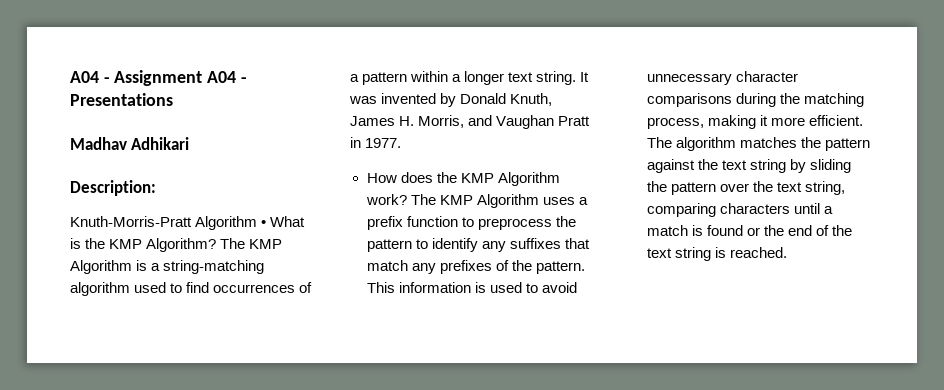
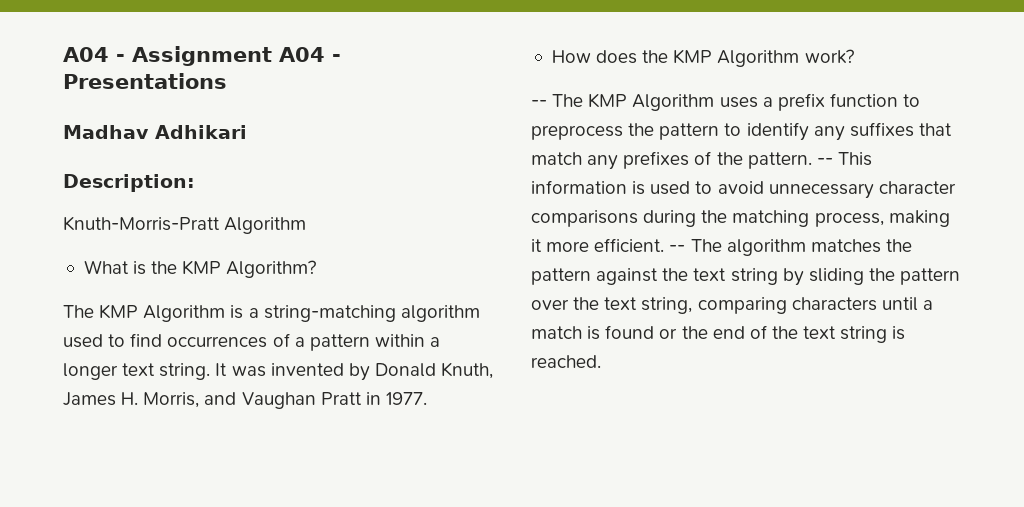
- Knuth-Morris-Pratt Algorithm • What is the KMP Algorithm? The KMP Algorithm is a string-matching algorithm used to find occurrences of a pattern within a longer text string.
+ Knuth-Morris-Pratt Algorithm
+ What is the KMP Algorithm?
+ The KMP Algorithm is a string-matching algorithm used to find occurrences of a pattern within a longer text string.
- How does the KMP Algorithm work? The KMP Algorithm uses a prefix function to preprocess the pattern to identify any suffixes that match any prefixes of the pattern.
+ How does the KMP Algorithm work?
+ -- The KMP Algorithm uses a prefix function to preprocess the pattern to identify any suffixes that match any prefixes of the pattern.
- This information is used to avoid unnecessary character comparisons during the matching process, making it more efficient.
+ -- This information is used to avoid unnecessary character comparisons during the matching process, making it more efficient.
- The algorithm matches the pattern against the text string by sliding the pattern over the text string, comparing characters until a match is found or the end of the text string is reached.
+ -- The algorithm matches the pattern against the text string by sliding the pattern over the text string, comparing characters until a match is found or the end of the text string is reached.

